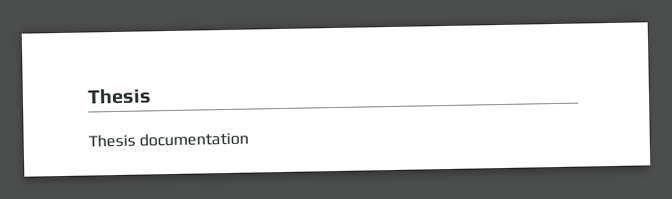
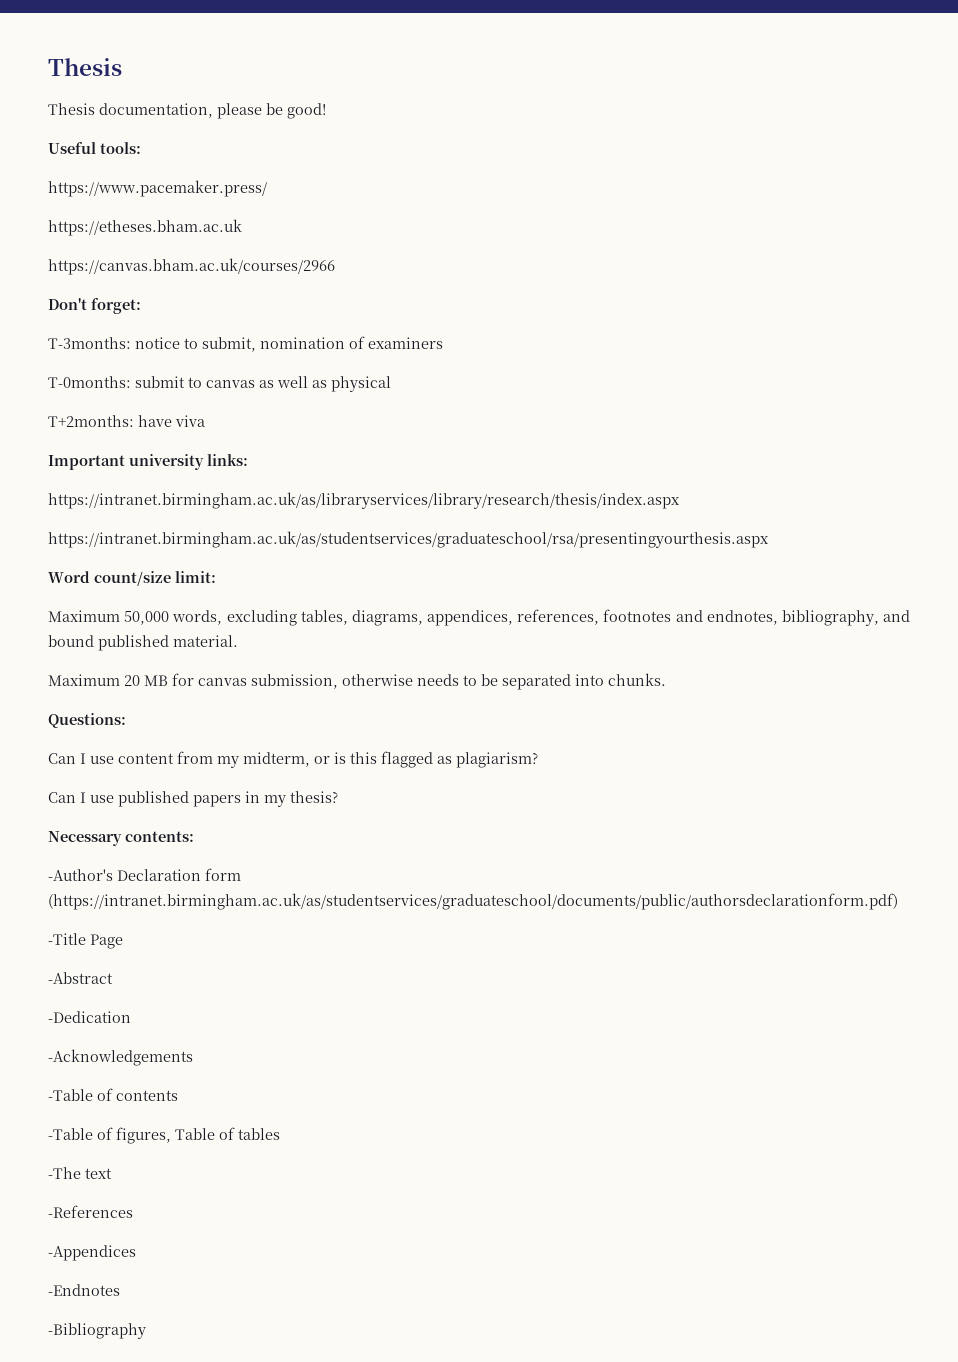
- Thesis documentation
+ Thesis documentation, please be good!
+ Useful tools:
+ https://www.pacemaker.press/
+ https://etheses.bham.ac.uk
+ https://canvas.bham.ac.uk/courses/2966
+ Don't forget:
+ T-3months: notice to submit, nomination of examiners
+ T-0months: submit to canvas as well as physical
+ T+2months: have viva
+ Important university links:
+ https://intranet.birmingham.ac.uk/as/libraryservices/library/research/thesis/index.aspx
+ https://intranet.birmingham.ac.uk/as/studentservices/graduateschool/rsa/presentingyourthesis.aspx
+ Word count/size limit:
+ Maximum 50,000 words, excluding tables, diagrams, appendices, references, footnotes and endnotes, bibliography, and bound published material.
+ Maximum 20 MB for canvas submission, otherwise needs to be separated into chunks.
+ Questions:
+ Can I use content from my midterm, or is this flagged as plagiarism?
+ Can I use published papers in my thesis?
+ Necessary contents:
+ -Author's Declaration form (https://intranet.birmingham.ac.uk/as/studentservices/graduateschool/documents/public/authorsdeclarationform.pdf)
+ -Title Page
+ -Abstract
+ -Dedication
+ -Acknowledgements
+ -Table of contents
+ -Table of figures, Table of tables
+ -The text
+ -References
+ -Appendices
+ -Endnotes
+ -Bibliography

